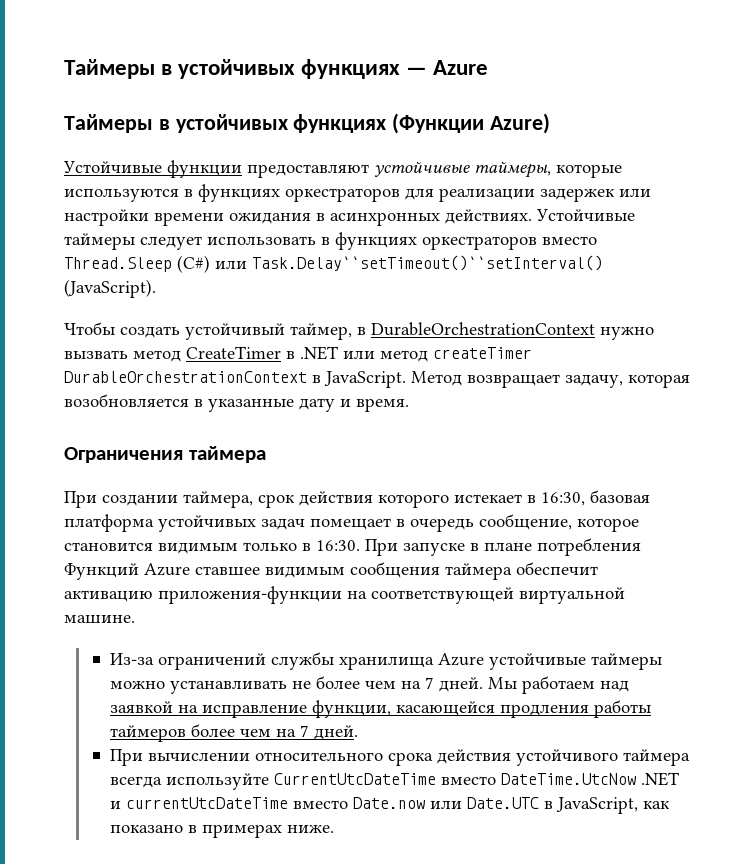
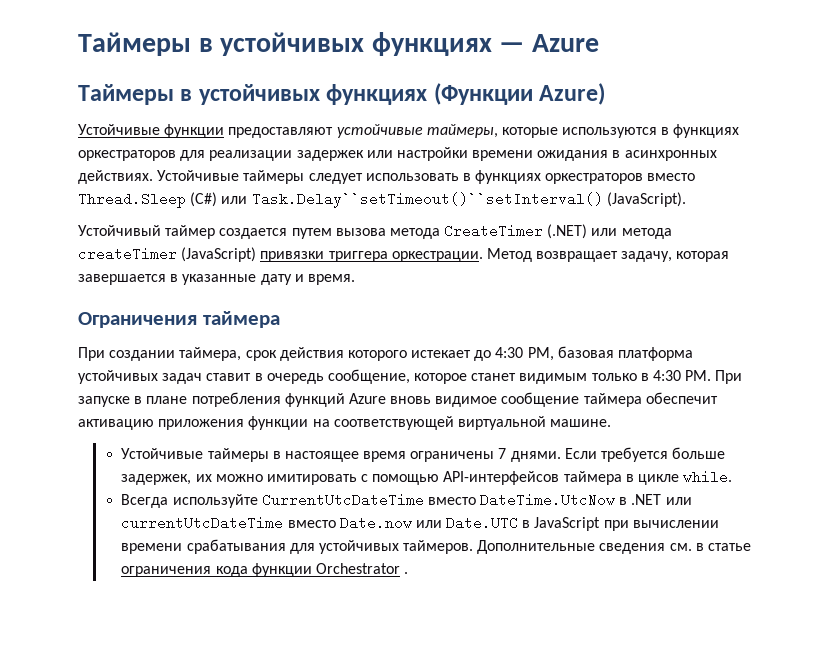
- Чтобы создать устойчивый таймер, в DurableOrchestrationContext нужно вызвать метод CreateTimer в .NET или метод createTimer DurableOrchestrationContext в JavaScript.
+ Устойчивый таймер создается путем вызова метода CreateTimer (.NET) или метода createTimer (JavaScript) привязки триггера оркестрации.
- Метод возвращает задачу, которая возобновляется в указанные дату и время.
+ Метод возвращает задачу, которая завершается в указанные дату и время.
- При создании таймера, срок действия которого истекает в 16:30, базовая платформа устойчивых задач помещает в очередь сообщение, которое становится видимым только в 16:30. При запуске в плане потребления Функций Azure ставшее видимым сообщения таймера обеспечит активацию приложения-функции на соответствующей виртуальной машине.
+ При создании таймера, срок действия которого истекает до 4:30 PM, базовая платформа устойчивых задач ставит в очередь сообщение, которое станет видимым только в 4:30 РМ. При запуске в плане потребления функций Azure вновь видимое сообщение таймера обеспечит активацию приложения функции на соответствующей виртуальной машине.
- Из-за ограничений службы хранилища Azure устойчивые таймеры можно устанавливать не более чем на 7 дней. Мы работаем над заявкой на исправление функции, касающейся продления работы таймеров более чем на 7 дней.
- При вычислении относительного срока действия устойчивого таймера всегда используйте CurrentUtcDateTime вместо DateTime.UtcNow .NET и currentUtcDateTime вместо Date.now или Date.UTC в JavaScript, как показано в примерах ниже.
+ Устойчивые таймеры в настоящее время ограничены 7 днями. Если требуется больше задержек, их можно имитировать с помощью API-интерфейсов таймера в цикле while.
+ Всегда используйте CurrentUtcDateTime вместо DateTime.UtcNow в .NET или currentUtcDateTime вместо Date.now или Date.UTC в JavaScript при вычислении времени срабатывания для устойчивых таймеров. Дополнительные сведения см. в статье ограничения кода функции Orchestrator .

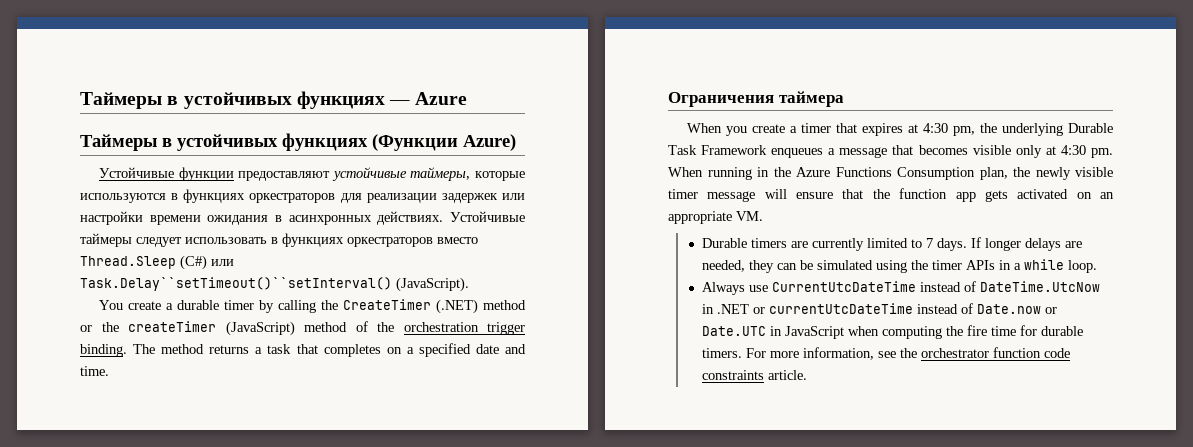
- Устойчивый таймер создается путем вызова метода CreateTimer (.NET) или метода createTimer (JavaScript) привязки триггера оркестрации. Метод возвращает задачу, которая завершается в указанные дату и время.
+ You create a durable timer by calling the CreateTimer (.NET) method or the createTimer (JavaScript) method of the orchestration trigger binding. The method returns a task that completes on a specified date and time.
  Ограничения таймера
- При создании таймера, срок действия которого истекает до 4:30 PM, базовая платформа устойчивых задач ставит в очередь сообщение, которое станет видимым только в 4:30 РМ. При запуске в плане потребления функций Azure вновь видимое сообщение таймера обеспечит активацию приложения функции на соответствующей виртуальной машине.
- Устойчивые таймеры в настоящее время ограничены 7 днями. Если требуется больше задержек, их можно имитировать с помощью API-интерфейсов таймера в цикле while.
- Всегда используйте CurrentUtcDateTime вместо DateTime.UtcNow в .NET или currentUtcDateTime вместо Date.now или Date.UTC в JavaScript при вычислении времени срабатывания для устойчивых таймеров. Дополнительные сведения см. в статье ограничения кода функции Orchestrator .
+ When you create a timer that expires at 4:30 pm, the underlying Durable Task Framework enqueues a message that becomes visible only at 4:30 pm. When running in the Azure Functions Consumption plan, the newly visible timer message will ensure that the function app gets activated on an appropriate VM.
+ Durable timers are currently limited to 7 days. If longer delays are needed, they can be simulated using the timer APIs in a while loop.
+ Always use CurrentUtcDateTime instead of DateTime.UtcNow in .NET or currentUtcDateTime instead of Date.now or Date.UTC in JavaScript when computing the fire time for durable timers. For more information, see the orchestrator function code constraints article.

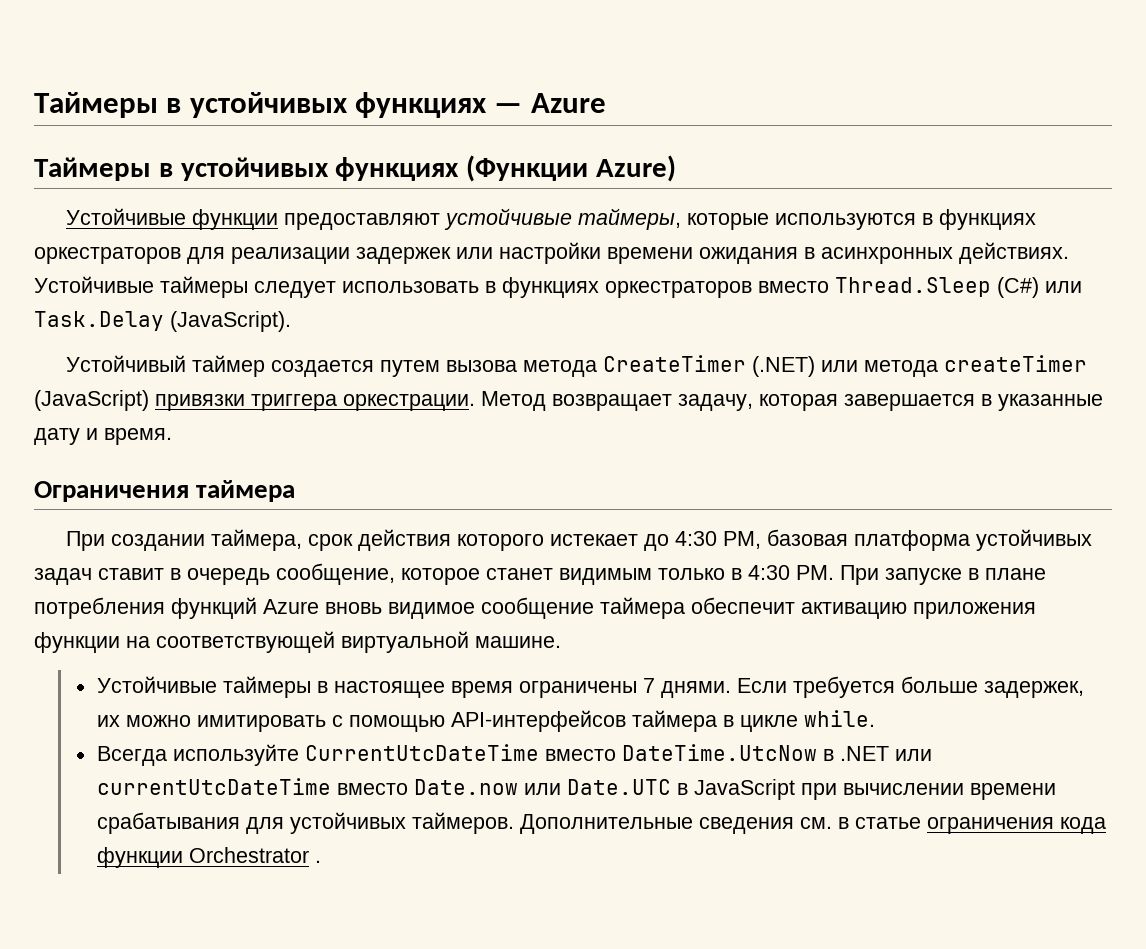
- Устойчивые таймеры следует использовать в функциях оркестраторов вместо Thread.Sleep (C#) или Task.Delay``setTimeout()``setInterval() (JavaScript).
+ Устойчивые таймеры следует использовать в функциях оркестраторов вместо Thread.Sleep (C#) или Task.Delay (JavaScript).
- You create a durable timer by calling the CreateTimer (.NET) method or the createTimer (JavaScript) method of the orchestration trigger binding. The method returns a task that completes on a specified date and time.
+ Устойчивый таймер создается путем вызова метода CreateTimer (.NET) или метода createTimer (JavaScript) привязки триггера оркестрации. Метод возвращает задачу, которая завершается в указанные дату и время.
  Ограничения таймера
- When you create a timer that expires at 4:30 pm, the underlying Durable Task Framework enqueues a message that becomes visible only at 4:30 pm. When running in the Azure Functions Consumption plan, the newly visible timer message will ensure that the function app gets activated on an appropriate VM.
- Durable timers are currently limited to 7 days. If longer delays are needed, they can be simulated using the timer APIs in a while loop.
- Always use CurrentUtcDateTime instead of DateTime.UtcNow in .NET or currentUtcDateTime instead of Date.now or Date.UTC in JavaScript when computing the fire time for durable timers. For more information, see the orchestrator function code constraints article.
+ При создании таймера, срок действия которого истекает до 4:30 PM, базовая платформа устойчивых задач ставит в очередь сообщение, которое станет видимым только в 4:30 РМ. При запуске в плане потребления функций Azure вновь видимое сообщение таймера обеспечит активацию приложения функции на соответствующей виртуальной машине.
+ Устойчивые таймеры в настоящее время ограничены 7 днями. Если требуется больше задержек, их можно имитировать с помощью API-интерфейсов таймера в цикле while.
+ Всегда используйте CurrentUtcDateTime вместо DateTime.UtcNow в .NET или currentUtcDateTime вместо Date.now или Date.UTC в JavaScript при вычислении времени срабатывания для устойчивых таймеров. Дополнительные сведения см. в статье ограничения кода функции Orchestrator .

